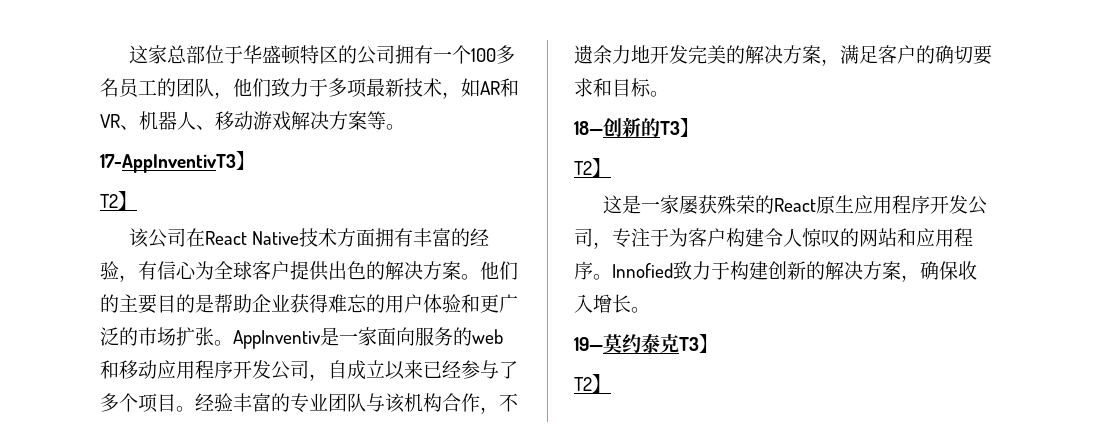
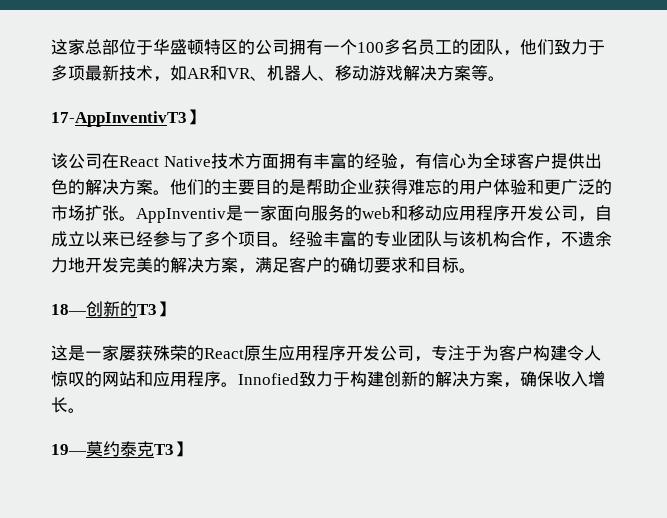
  17-AppInventivT3】
- T2】
  18—创新的T3】
- T2】
  19—莫约泰克T3】
- T2】

